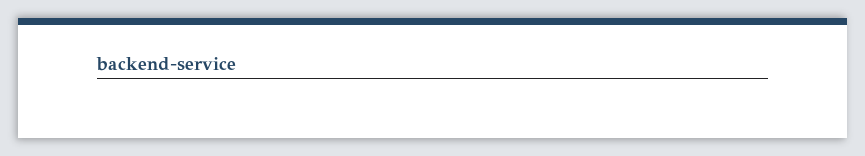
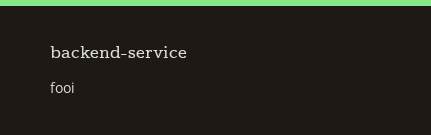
+ fooi

